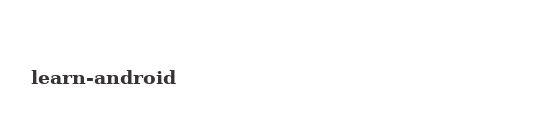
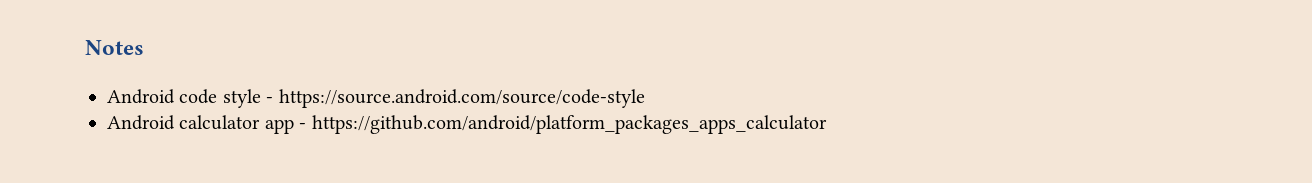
- learn-android
+ Notes
+ Android code style - https://source.android.com/source/code-style
+ Android calculator app - https://github.com/android/platform_packages_apps_calculator

